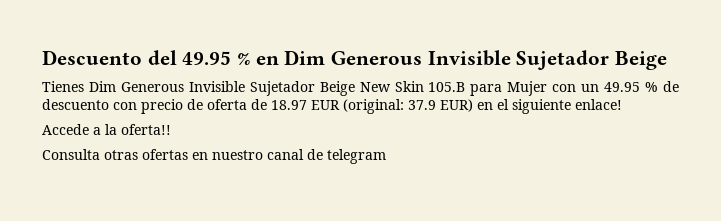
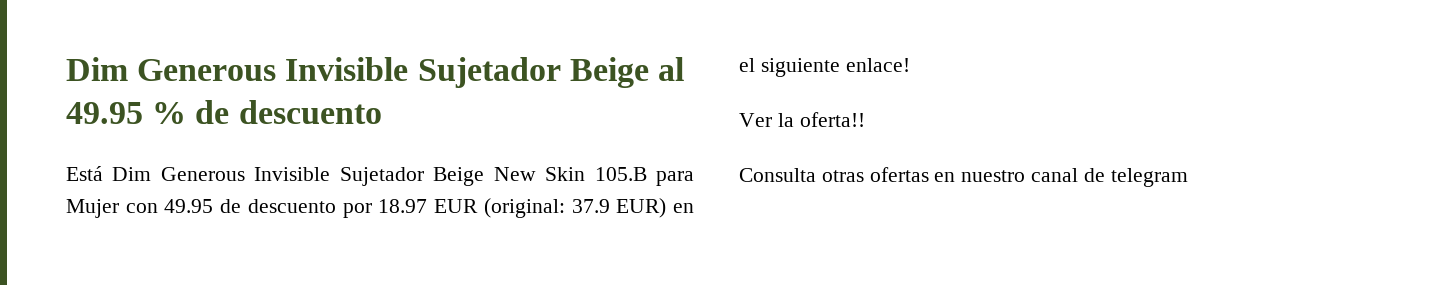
- Descuento del 49.95 % en Dim Generous Invisible Sujetador Beige
- Tienes Dim Generous Invisible Sujetador Beige New Skin 105.B para Mujer con un 49.95 % de descuento con precio de oferta de 18.97 EUR (original: 37.9 EUR) en el siguiente enlace!
+ Dim Generous Invisible Sujetador Beige al 49.95 % de descuento
+ Está Dim Generous Invisible Sujetador Beige New Skin 105.B para Mujer con 49.95 de descuento por 18.97 EUR (original: 37.9 EUR) en el siguiente enlace!
- Accede a la oferta!!
+ Ver la oferta!!

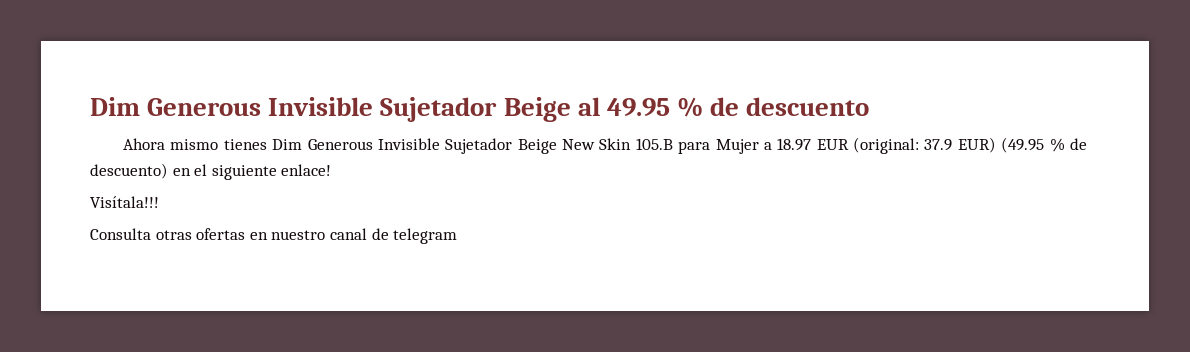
- Está Dim Generous Invisible Sujetador Beige New Skin 105.B para Mujer con 49.95 de descuento por 18.97 EUR (original: 37.9 EUR) en el siguiente enlace!
+ Ahora mismo tienes Dim Generous Invisible Sujetador Beige New Skin 105.B para Mujer a 18.97 EUR (original: 37.9 EUR) (49.95 % de descuento) en el siguiente enlace!
- Ver la oferta!!
+ Visítala!!!

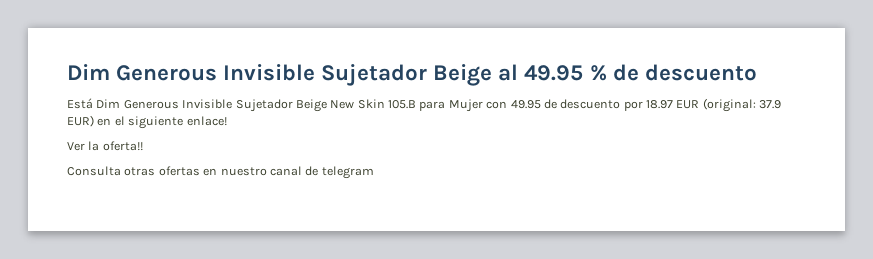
- Ahora mismo tienes Dim Generous Invisible Sujetador Beige New Skin 105.B para Mujer a 18.97 EUR (original: 37.9 EUR) (49.95 % de descuento) en el siguiente enlace!
+ Está Dim Generous Invisible Sujetador Beige New Skin 105.B para Mujer con 49.95 de descuento por 18.97 EUR (original: 37.9 EUR) en el siguiente enlace!
- Visítala!!!
+ Ver la oferta!!

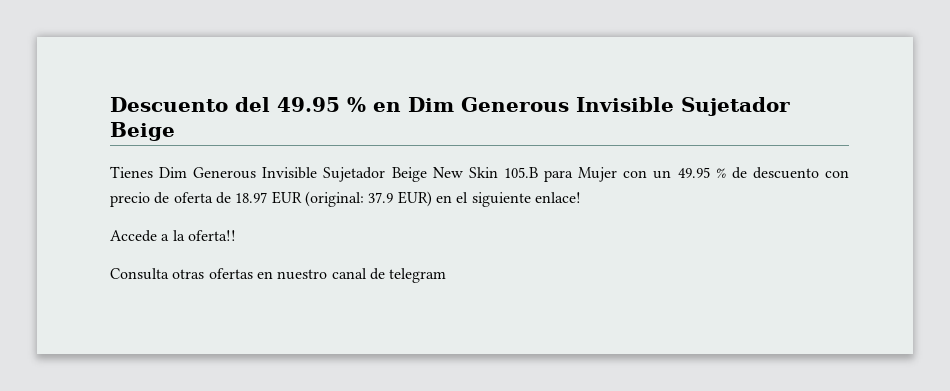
- Dim Generous Invisible Sujetador Beige al 49.95 % de descuento
- Está Dim Generous Invisible Sujetador Beige New Skin 105.B para Mujer con 49.95 de descuento por 18.97 EUR (original: 37.9 EUR) en el siguiente enlace!
+ Descuento del 49.95 % en Dim Generous Invisible Sujetador Beige
+ Tienes Dim Generous Invisible Sujetador Beige New Skin 105.B para Mujer con un 49.95 % de descuento con precio de oferta de 18.97 EUR (original: 37.9 EUR) en el siguiente enlace!
- Ver la oferta!!
+ Accede a la oferta!!

